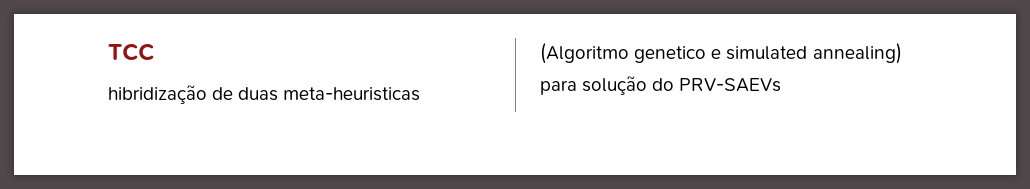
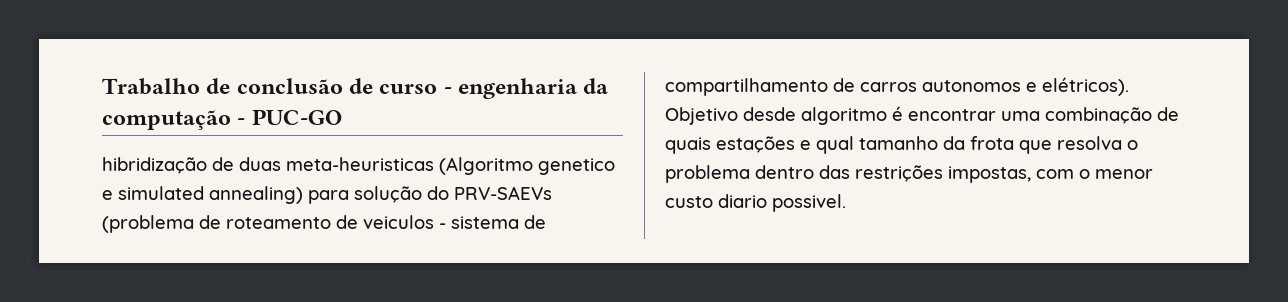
- TCC
+ Trabalho de conclusão de curso - engenharia da computação - PUC-GO
- hibridização de duas meta-heuristicas (Algoritmo genetico e simulated annealing) para solução do PRV-SAEVs
+ hibridização de duas meta-heuristicas (Algoritmo genetico e simulated annealing) para solução do PRV-SAEVs (problema de roteamento de veiculos - sistema de compartilhamento de carros autonomos e elétricos). Objetivo desde algoritmo é encontrar uma combinação de quais estações e qual tamanho da frota que resolva o problema dentro das restrições impostas, com o menor custo diario possivel.

